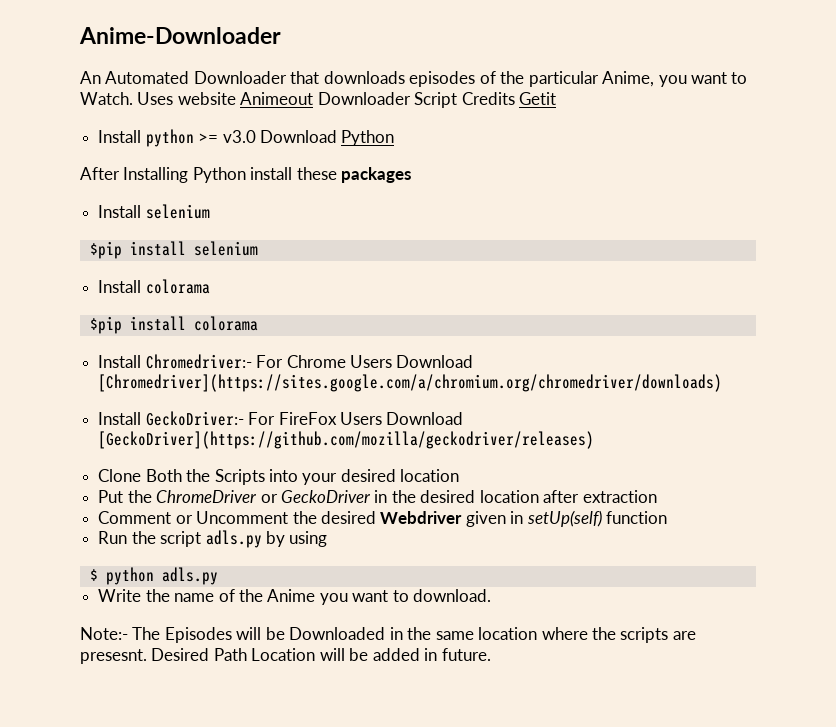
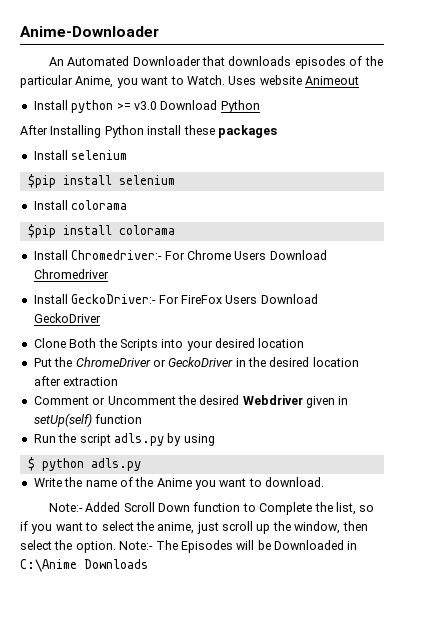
- Uses website Animeout Downloader Script Credits Getit
+ Uses website Animeout
- Install Chromedriver:- For Chrome Users Download [Chromedriver](https://sites.google.com/a/chromium.org/chromedriver/downloads)
+ Install Chromedriver:- For Chrome Users Download Chromedriver
- Install GeckoDriver:- For FireFox Users Download [GeckoDriver](https://github.com/mozilla/geckodriver/releases)
+ Install GeckoDriver:- For FireFox Users Download GeckoDriver
- Note:- The Episodes will be Downloaded in the same location where the scripts are presesnt. Desired Path Location will be added in future.
+ Note:- Added Scroll Down function to Complete the list, so if you want to select the anime, just scroll up the window, then select the option. Note:- The Episodes will be Downloaded in C:\Anime Downloads

